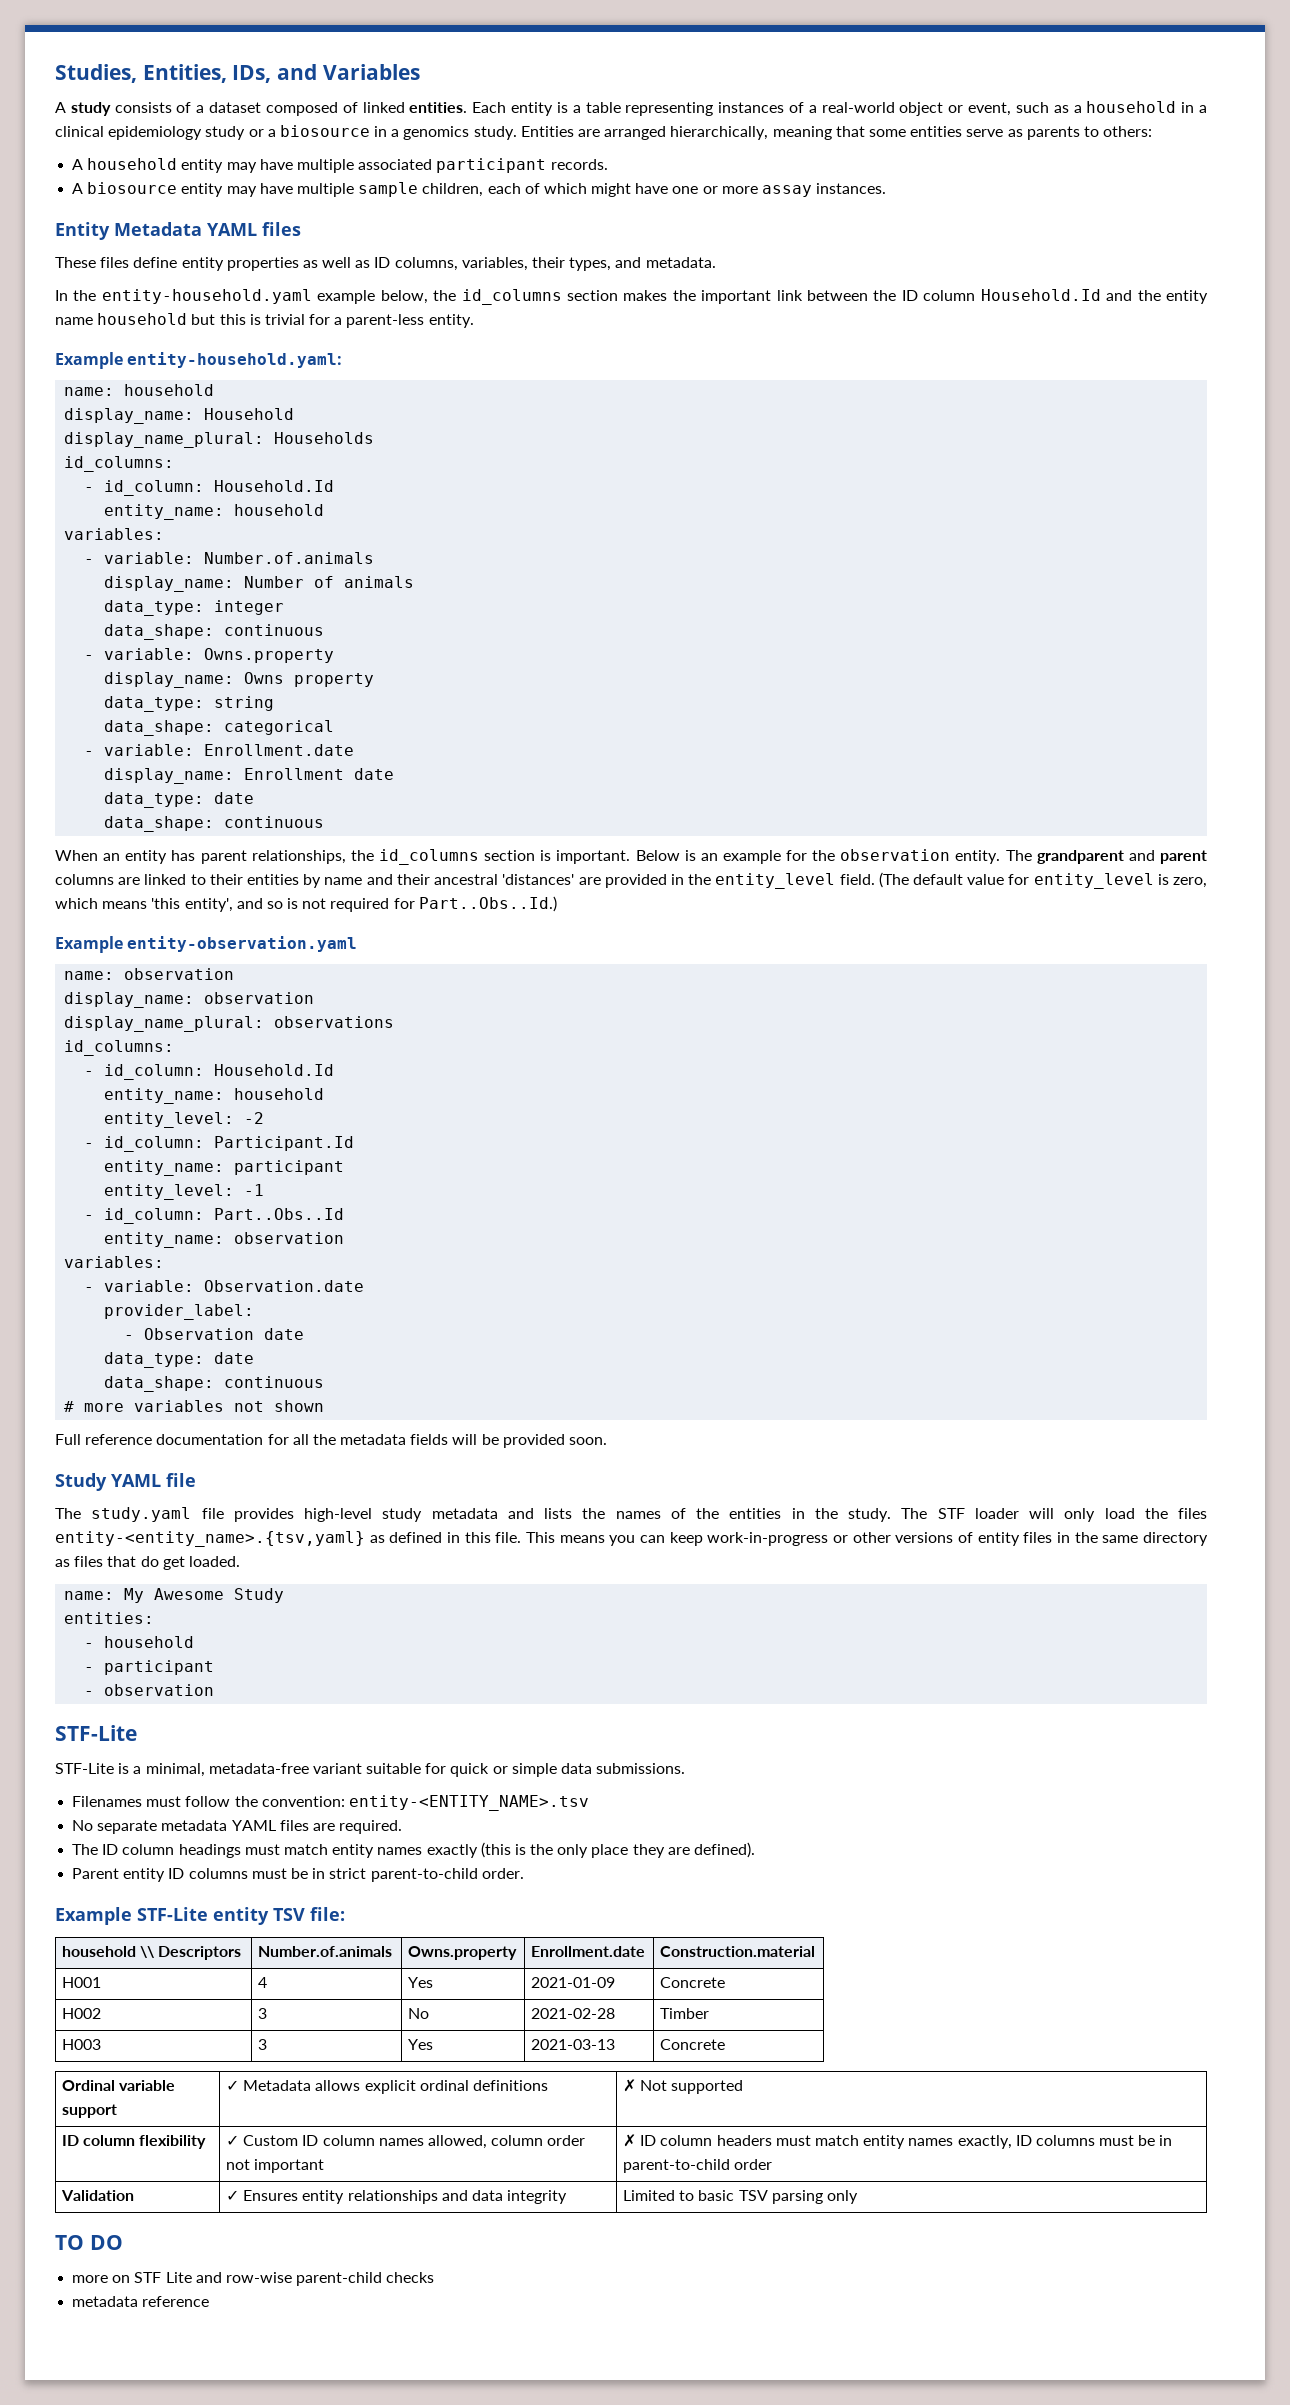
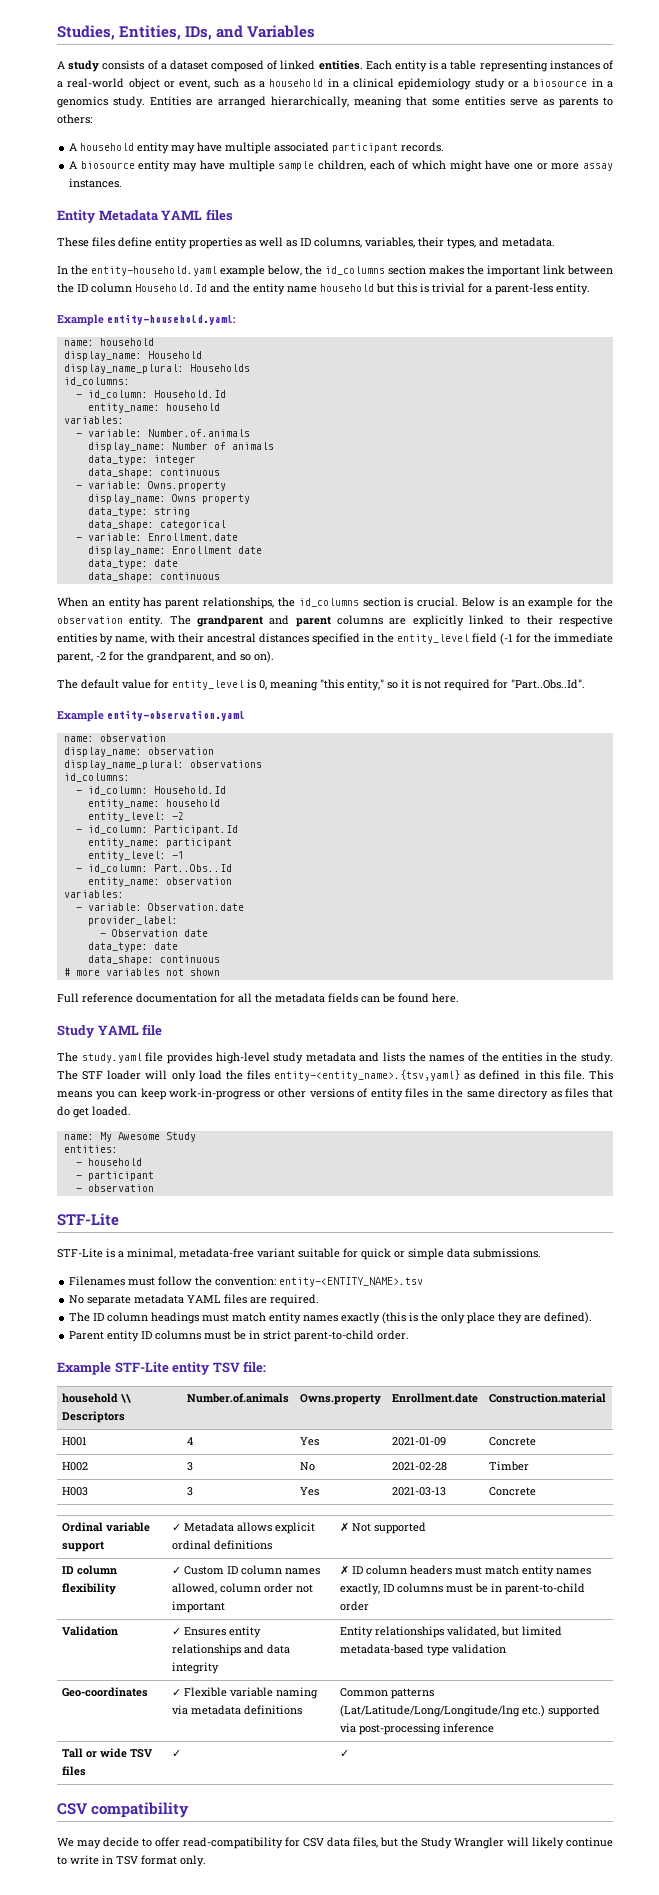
- When an entity has parent relationships, the id_columns section is important.
+ When an entity has parent relationships, the id_columns section is crucial.
- The grandparent and parent columns are linked to their entities by name and their ancestral 'distances' are provided in the entity_level field. (The default value for entity_level is zero, which means 'this entity', and so is not required for Part..Obs..Id.)
+ The grandparent and parent columns are explicitly linked to their respective entities by name, with their ancestral distances specified in the entity_level field (-1 for the immediate parent, -2 for the grandparent, and so on).
+ The default value for entity_level is 0, meaning "this entity," so it is not required for "Part..Obs..Id".
- Full reference documentation for all the metadata fields will be provided soon.
+ Full reference documentation for all the metadata fields can be found here.
- Validation | ✓ Ensures entity relationships and data integrity | Limited to basic TSV parsing only
- TO DO
- more on STF Lite and row-wise parent-child checks
- metadata reference
+ Validation | ✓ Ensures entity relationships and data integrity | Entity relationships validated, but limited metadata-based type validation
+ Geo-coordinates | ✓ Flexible variable naming via metadata definitions | Common patterns (Lat/Latitude/Long/Longitude/lng etc.) supported via post-processing inference
+ Tall or wide TSV files | ✓ | ✓
+ CSV compatibility
+ We may decide to offer read-compatibility for CSV data files, but the Study Wrangler will likely continue to write in TSV format only.

